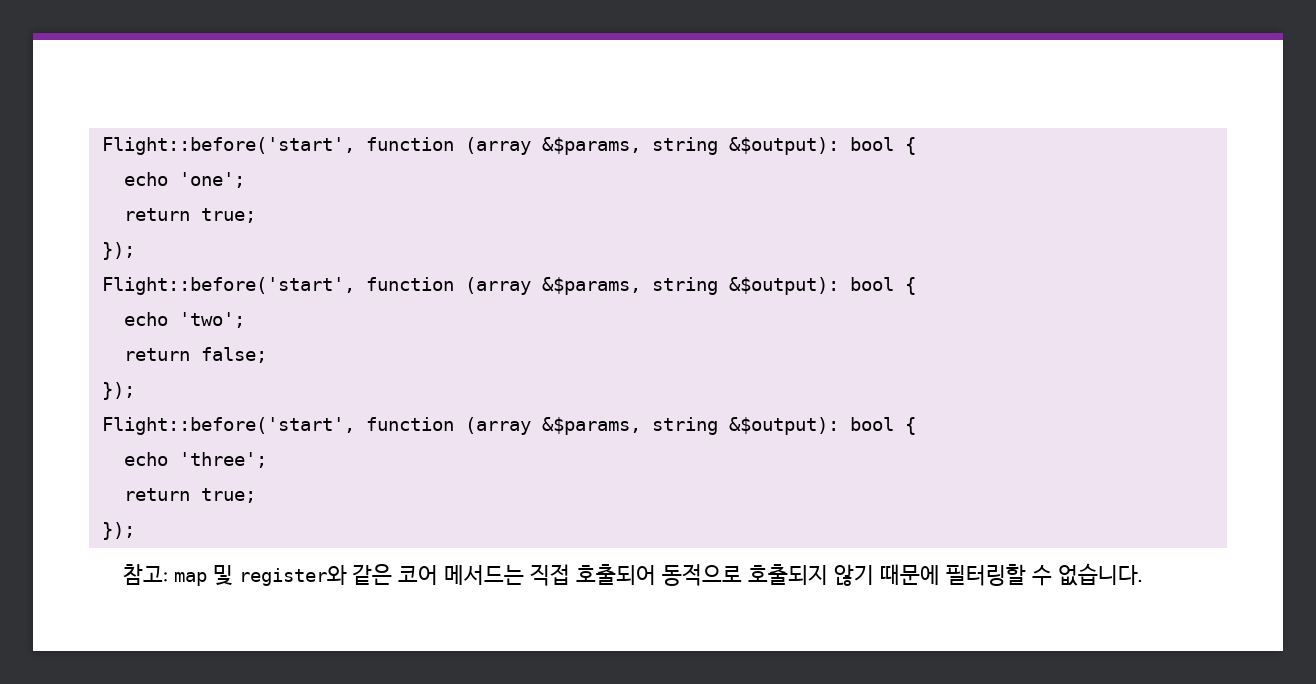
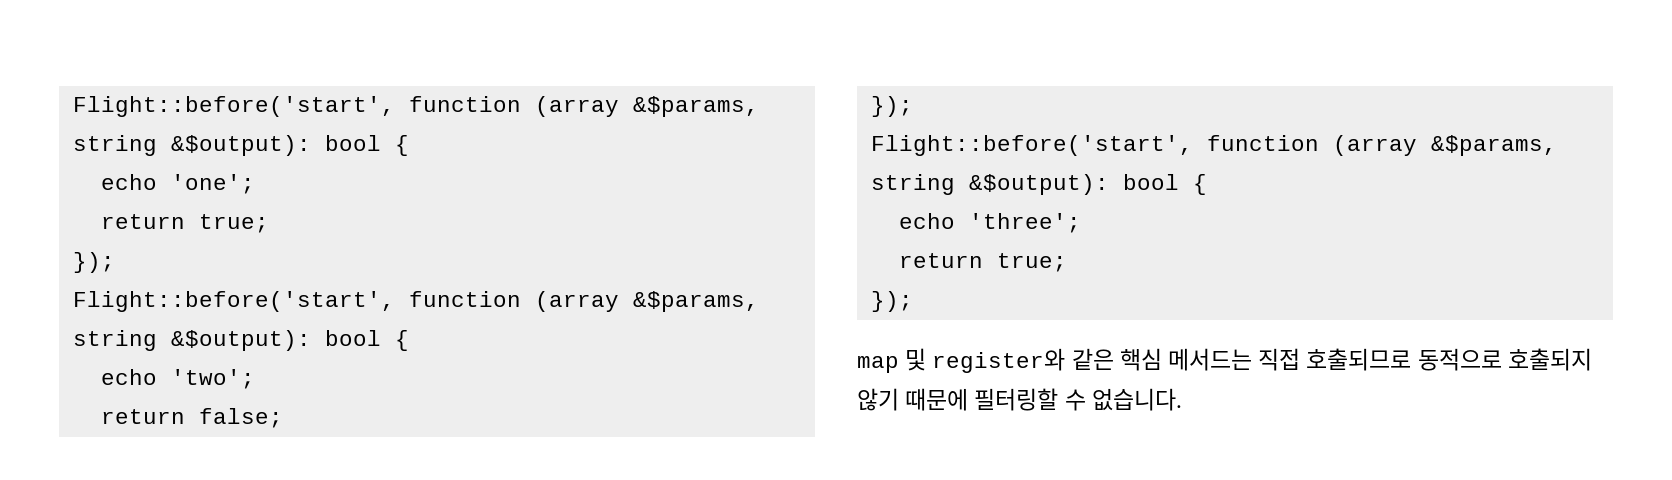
- 참고: map 및 register와 같은 코어 메서드는 직접 호출되어 동적으로 호출되지 않기 때문에 필터링할 수 없습니다.
+ map 및 register와 같은 핵심 메서드는 직접 호출되므로 동적으로 호출되지 않기 때문에 필터링할 수 없습니다.

